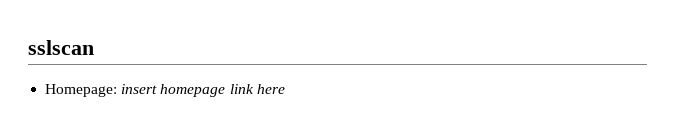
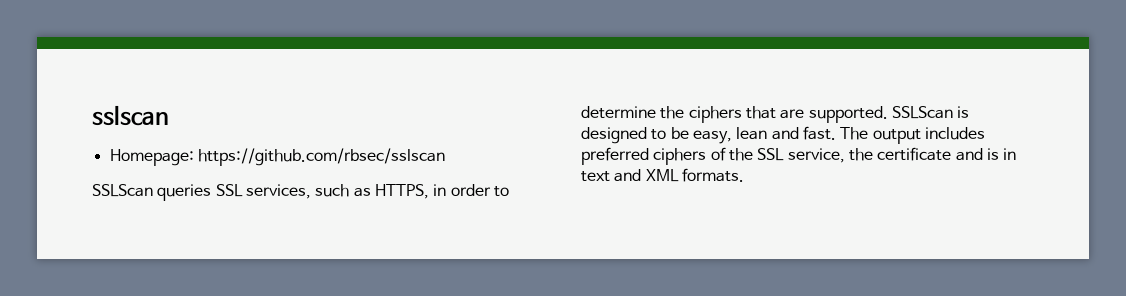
- Homepage: insert homepage link here
+ Homepage: https://github.com/rbsec/sslscan
+ SSLScan queries SSL services, such as HTTPS, in order to determine the ciphers that are supported. SSLScan is designed to be easy, lean and fast. The output includes preferred ciphers of the SSL service, the certificate and is in text and XML formats.

